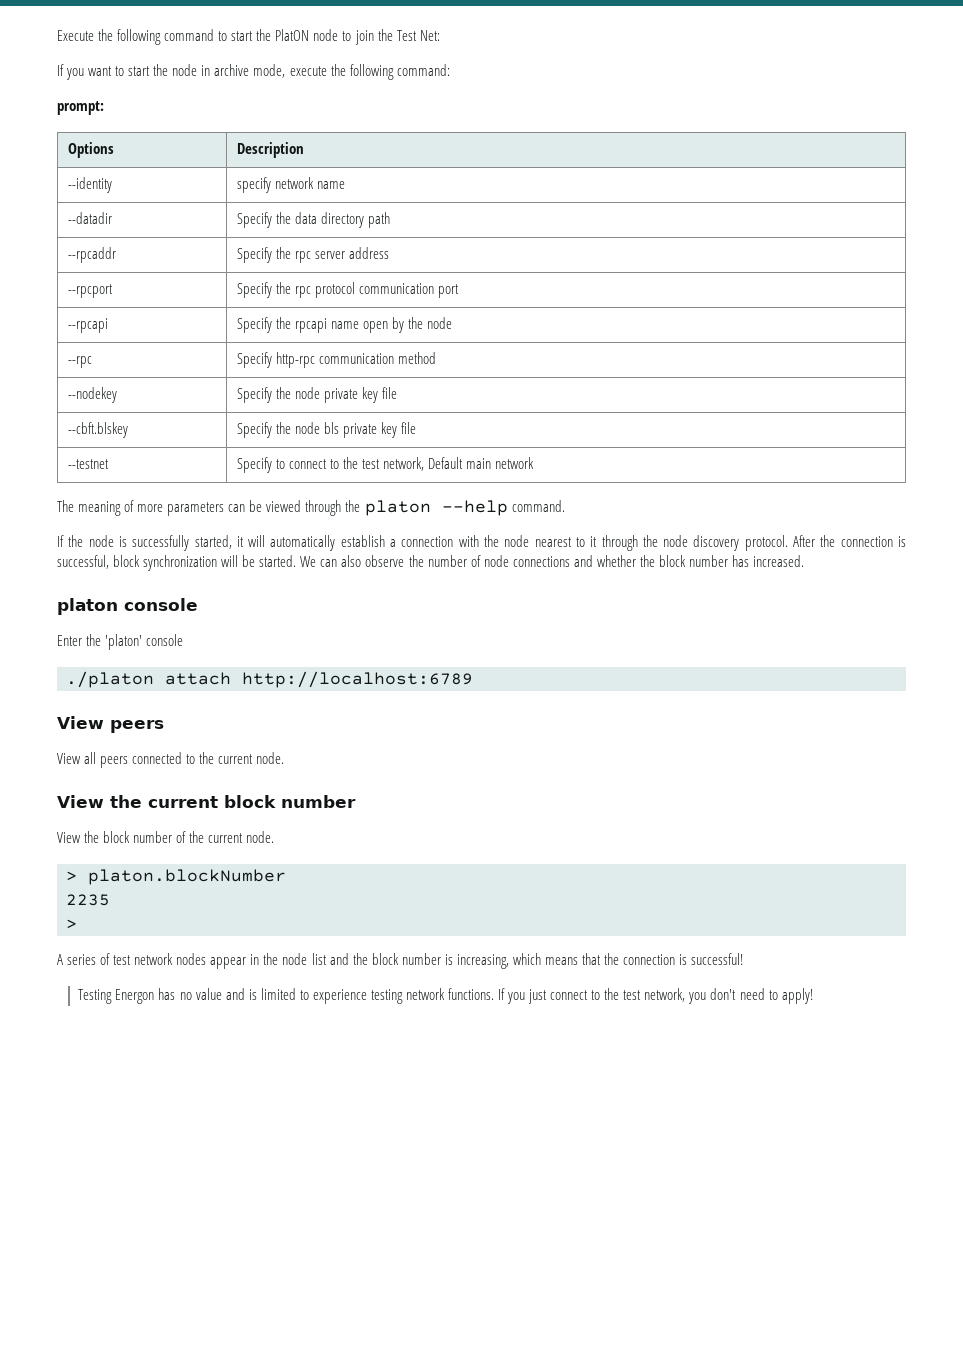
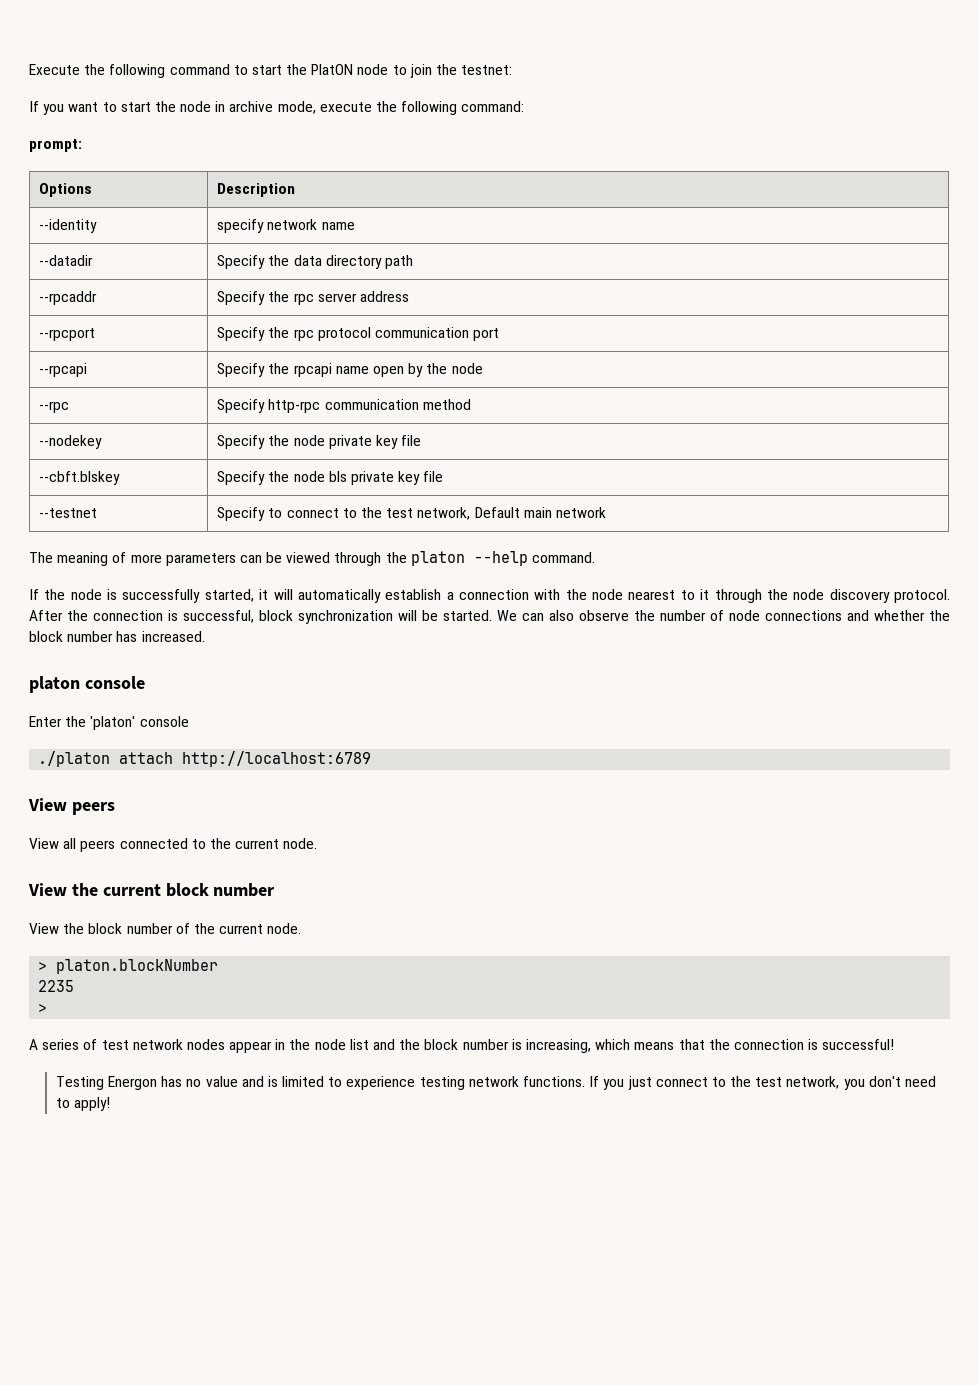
- Execute the following command to start the PlatON node to join the Test Net:
+ Execute the following command to start the PlatON node to join the testnet:

